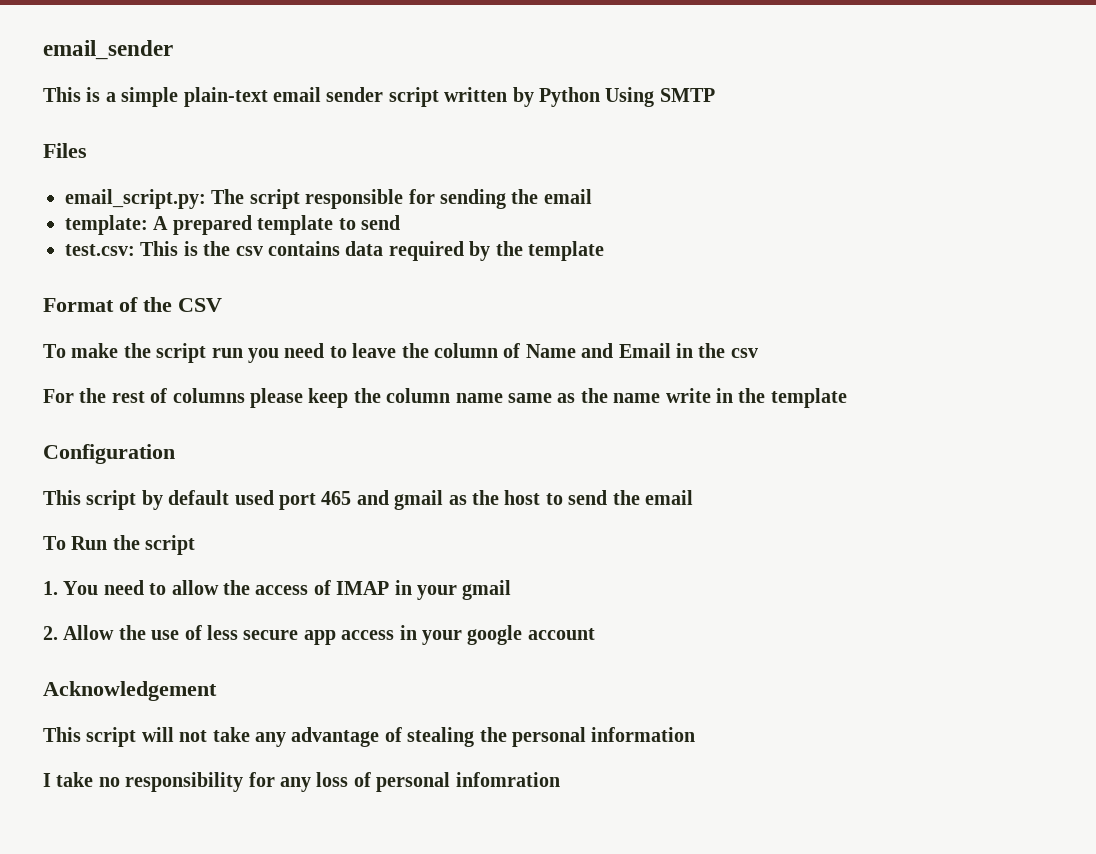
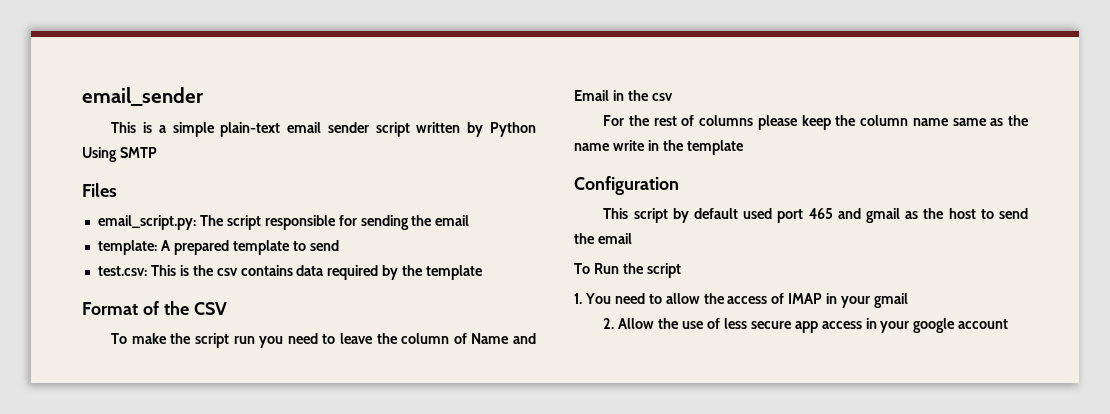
- Acknowledgement
- This script will not take any advantage of stealing the personal information
- I take no responsibility for any loss of personal infomration

